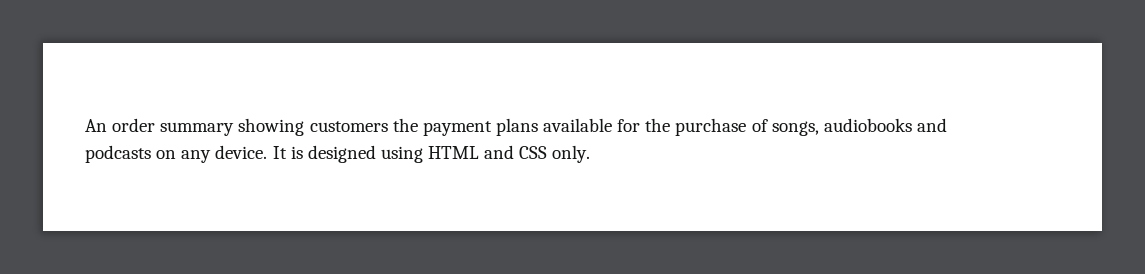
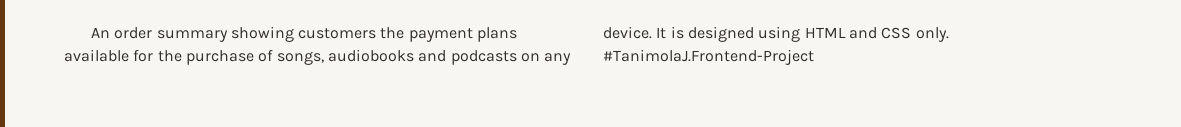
+ #TanimolaJ.Frontend-Project

